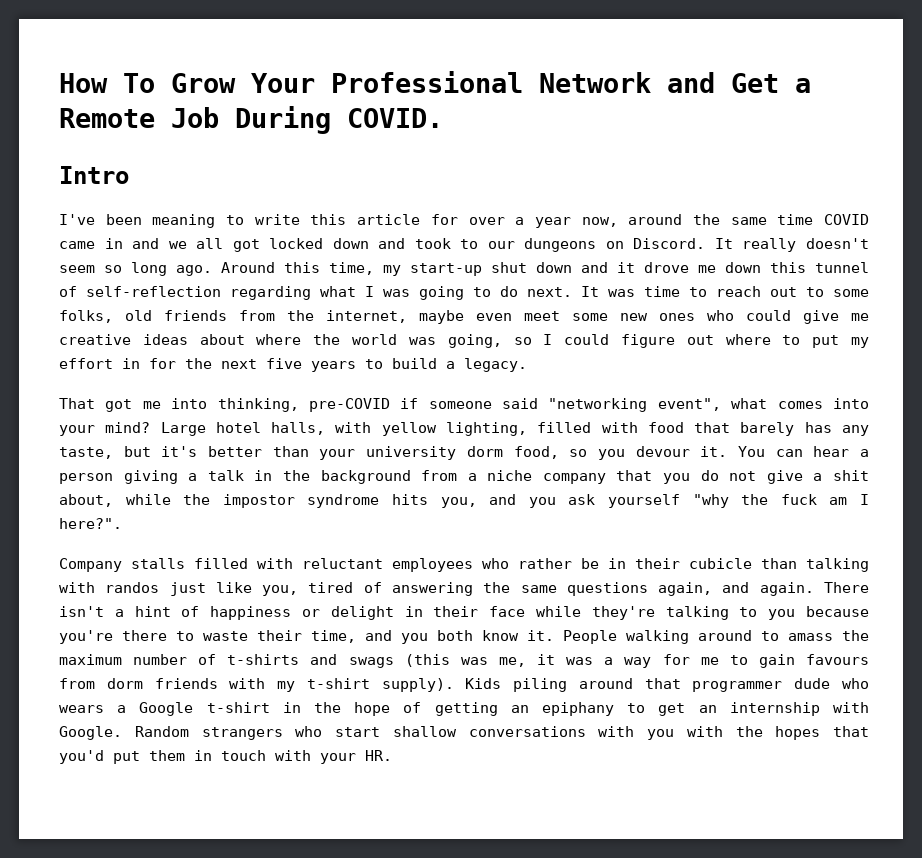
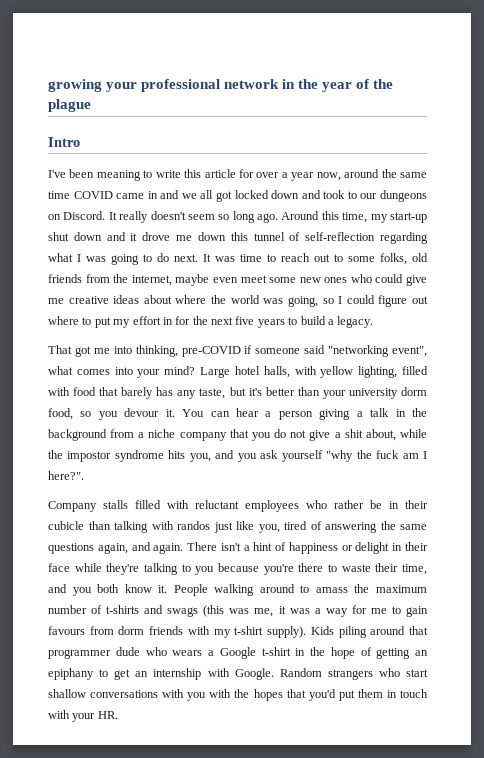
- How To Grow Your Professional Network and Get a Remote Job During COVID.
+ growing your professional network in the year of the plague

